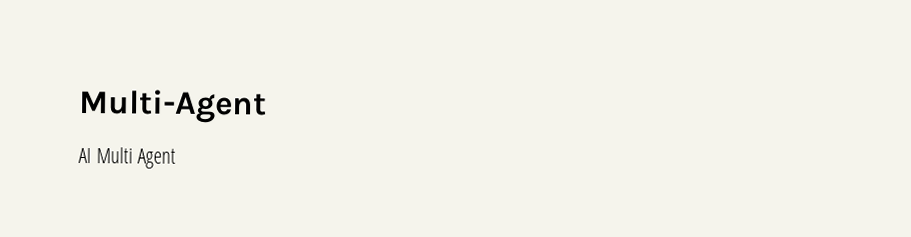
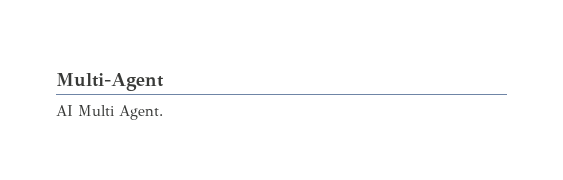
- AI Multi Agent
+ AI Multi Agent.

